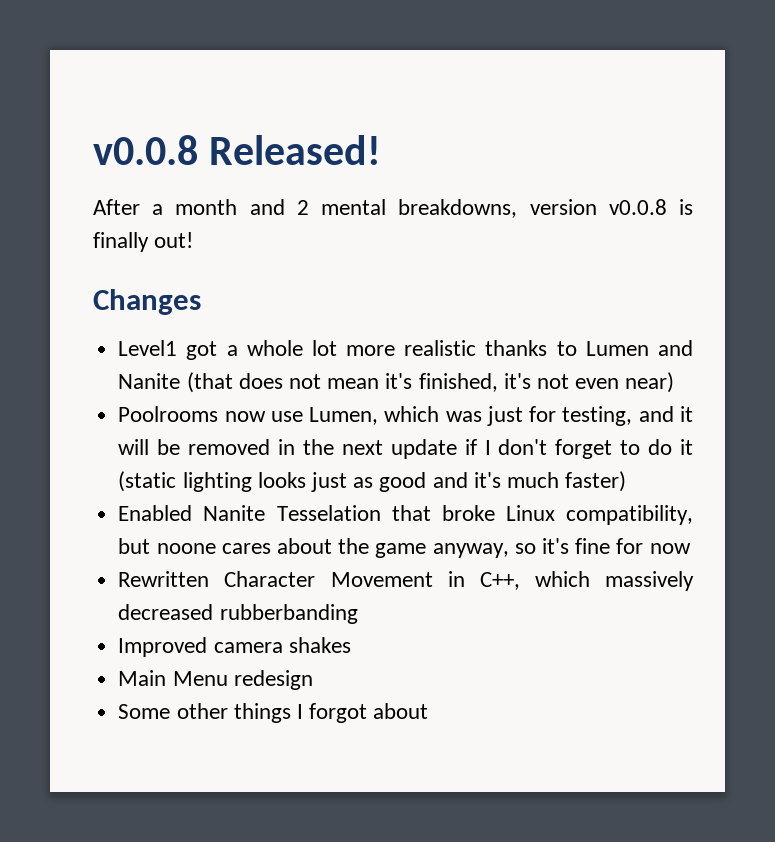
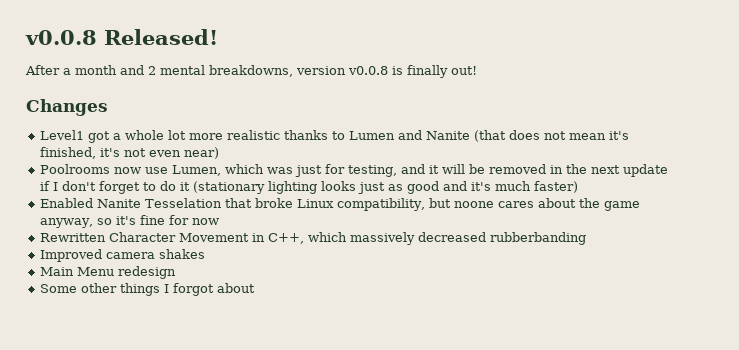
- Poolrooms now use Lumen, which was just for testing, and it will be removed in the next update if I don't forget to do it (static lighting looks just as good and it's much faster)
+ Poolrooms now use Lumen, which was just for testing, and it will be removed in the next update if I don't forget to do it (stationary lighting looks just as good and it's much faster)

